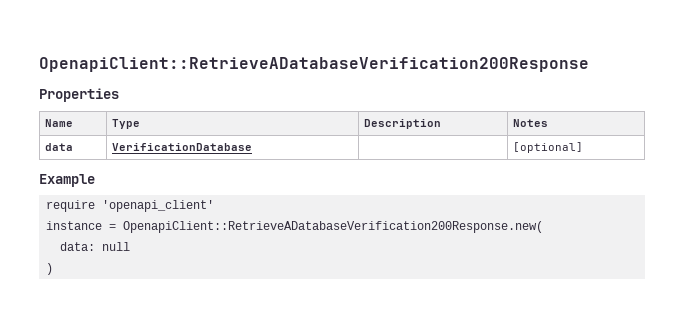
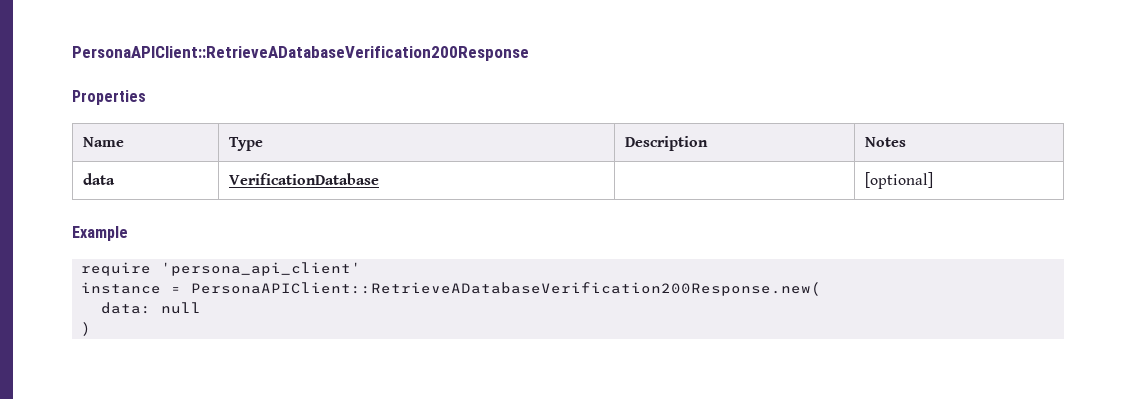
- OpenapiClient::RetrieveADatabaseVerification200Response
+ PersonaAPIClient::RetrieveADatabaseVerification200Response
- require 'openapi_client'
+ require 'persona_api_client'
- instance = OpenapiClient::RetrieveADatabaseVerification200Response.new(
+ instance = PersonaAPIClient::RetrieveADatabaseVerification200Response.new(

